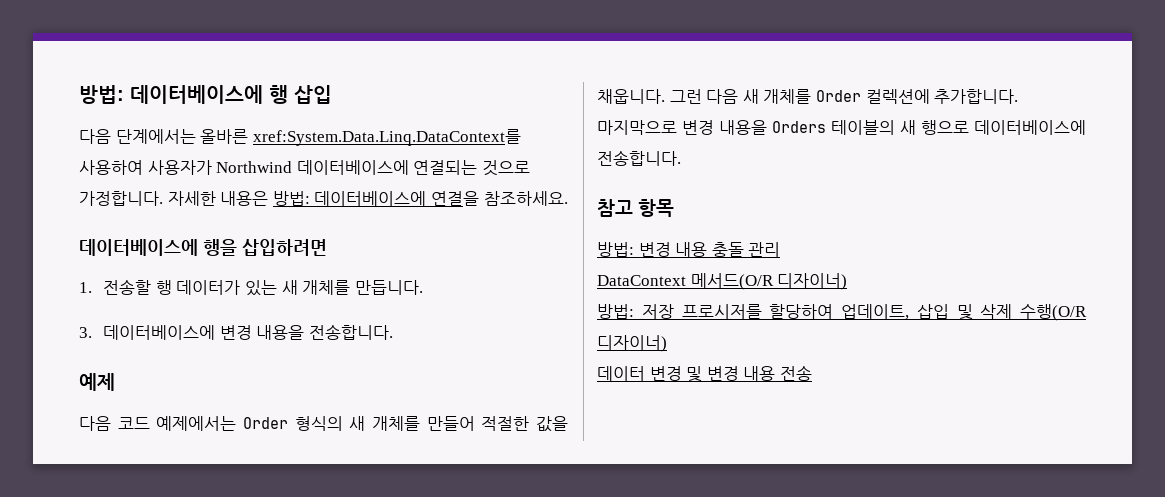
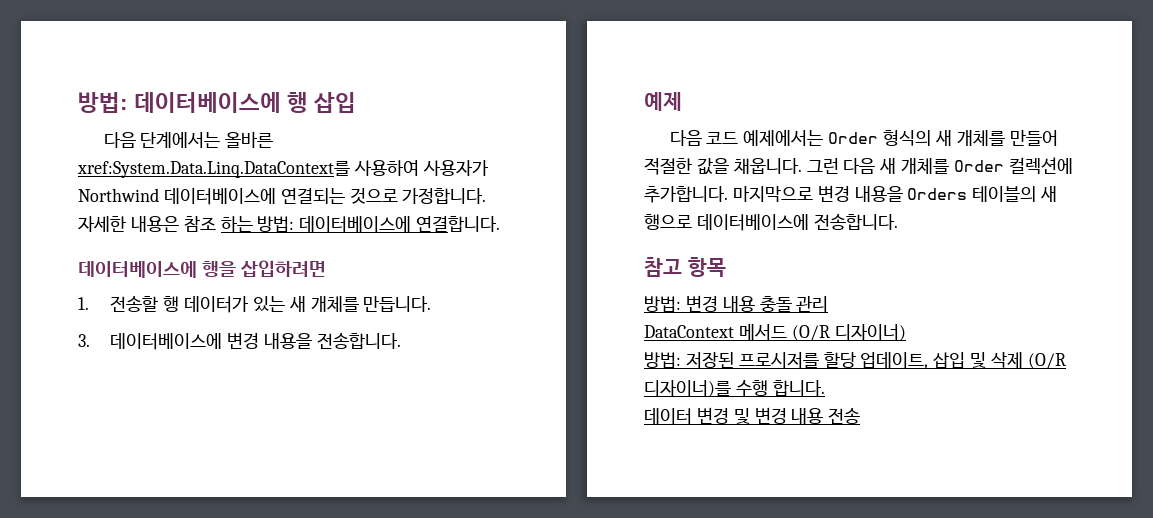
- 자세한 내용은 방법: 데이터베이스에 연결을 참조하세요.
+ 자세한 내용은 참조 하는 방법: 데이터베이스에 연결합니다.
- DataContext 메서드(O/R 디자이너)
+ DataContext 메서드 (O/R 디자이너)
- 방법: 저장 프로시저를 할당하여 업데이트, 삽입 및 삭제 수행(O/R 디자이너)
+ 방법: 저장된 프로시저를 할당 업데이트, 삽입 및 삭제 (O/R 디자이너)를 수행 합니다.

